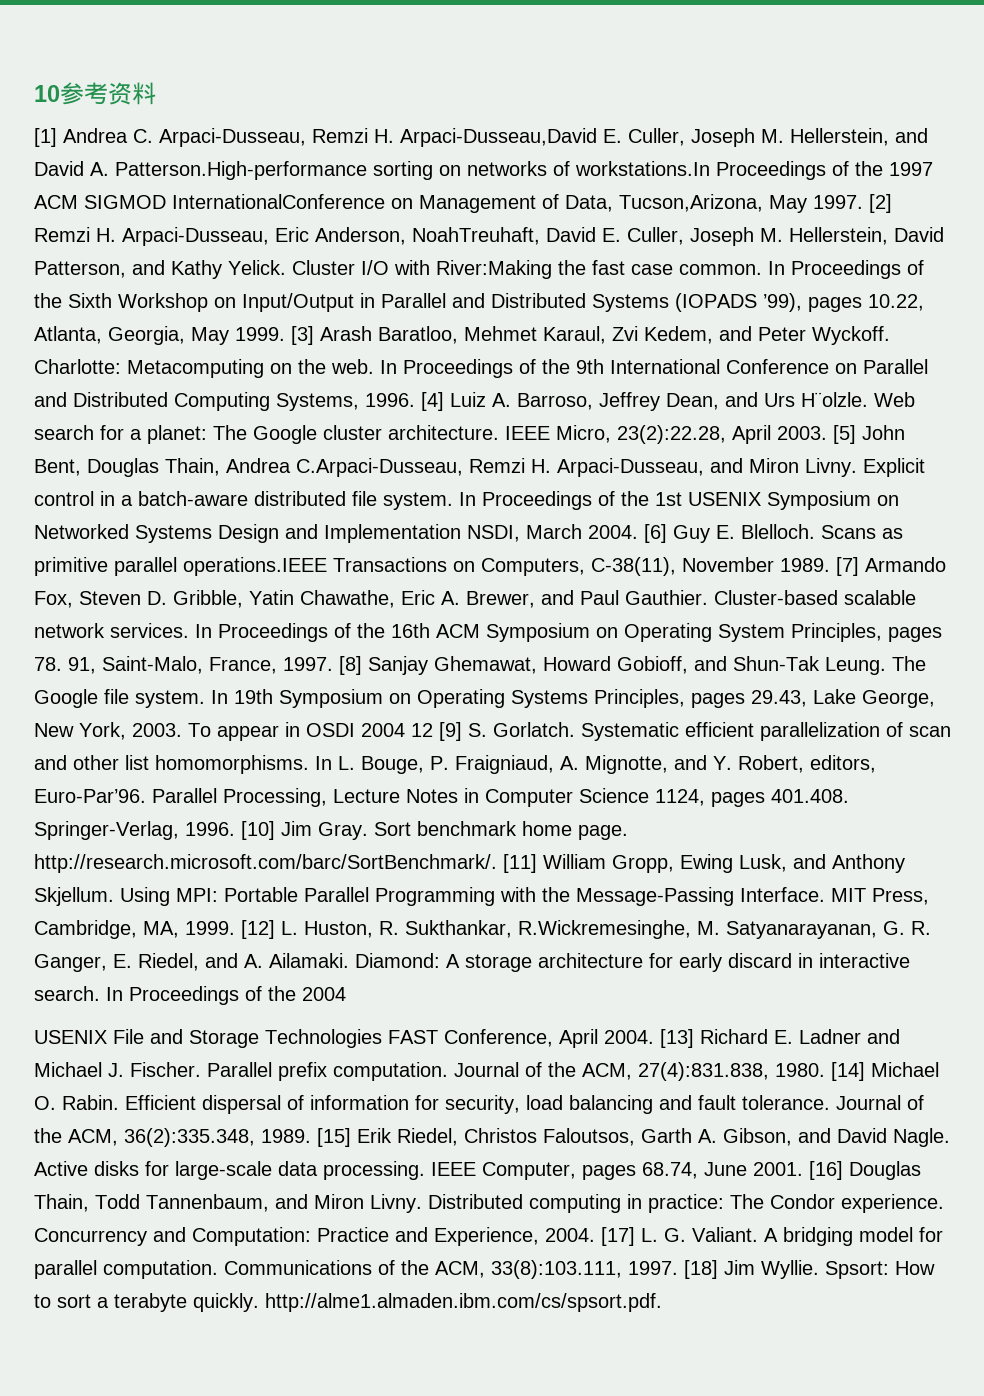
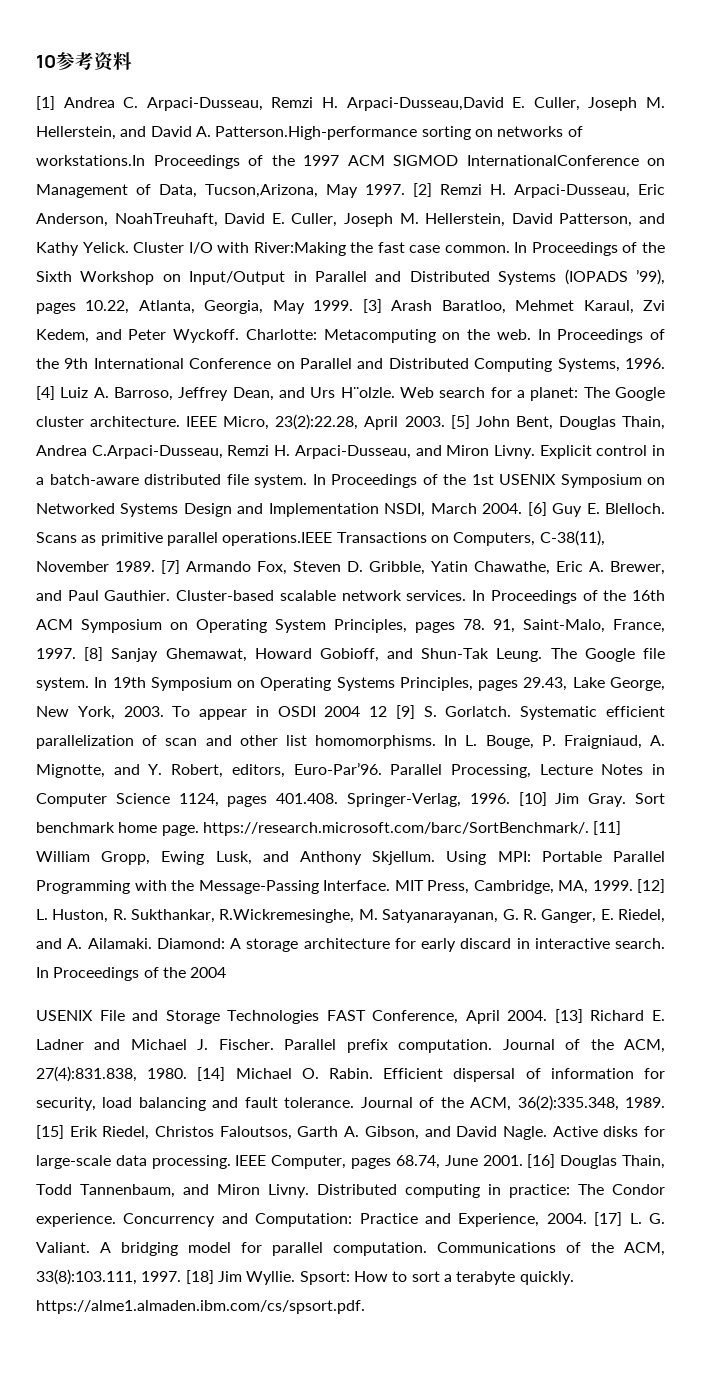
- Sort benchmark home page. http://research.microsoft.com/barc/SortBenchmark/. [11] William Gropp, Ewing Lusk, and Anthony Skjellum.
+ Sort benchmark home page. https://research.microsoft.com/barc/SortBenchmark/. [11] William Gropp, Ewing Lusk, and Anthony Skjellum.
- Spsort: How to sort a terabyte quickly. http://alme1.almaden.ibm.com/cs/spsort.pdf.
+ Spsort: How to sort a terabyte quickly. https://alme1.almaden.ibm.com/cs/spsort.pdf.

